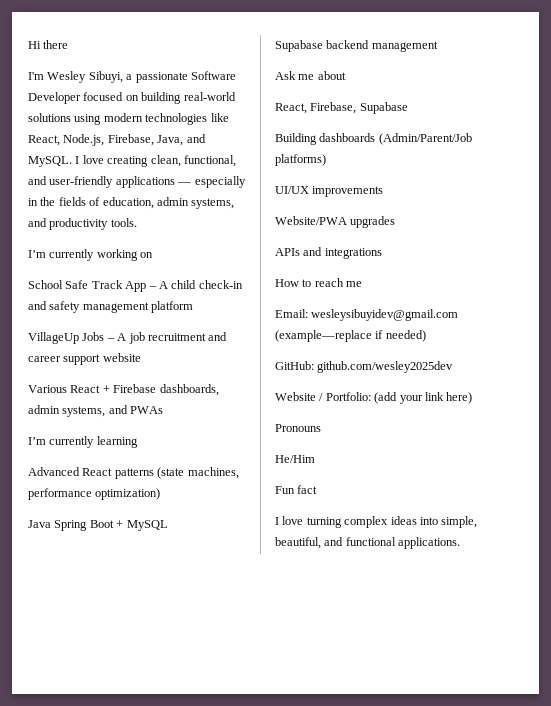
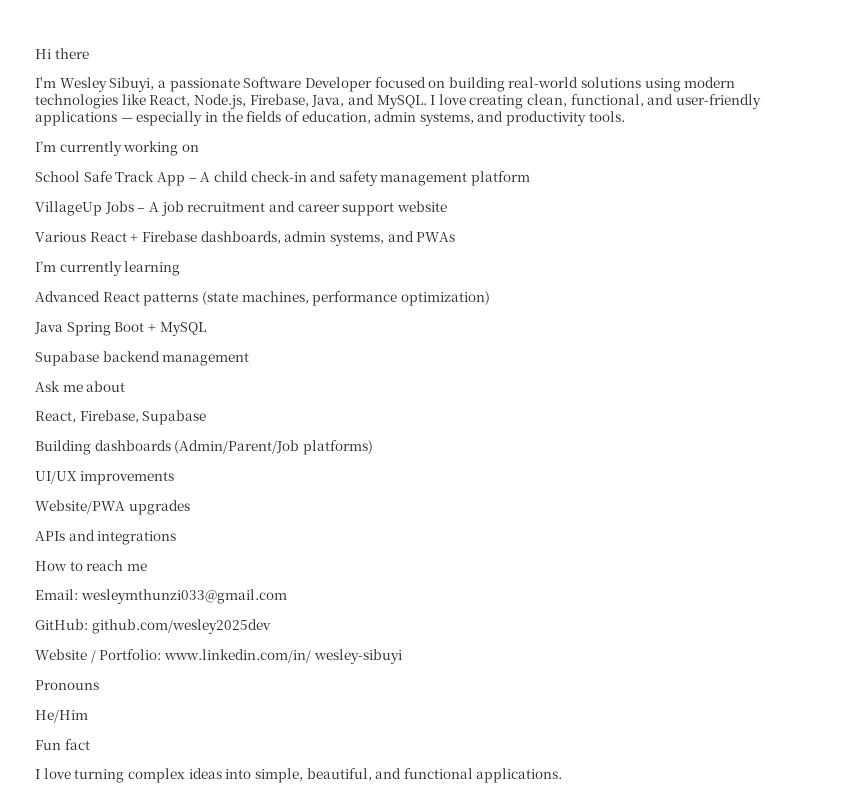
- Email: wesleysibuyidev@gmail.com (example—replace if needed)
+ Email: wesleymthunzi033@gmail.com
- Website / Portfolio: (add your link here)
+ Website / Portfolio: www.linkedin.com/in/ wesley-sibuyi

